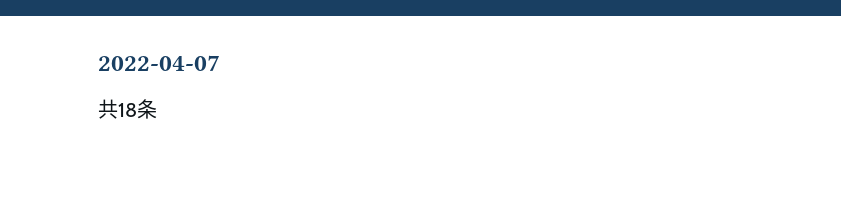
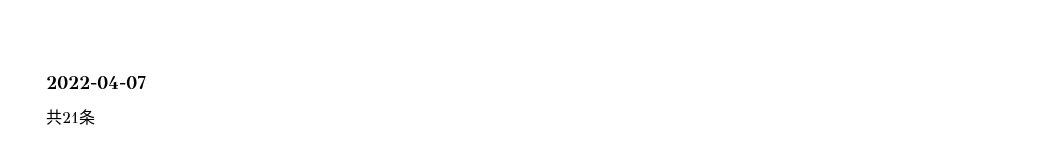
- 共18条
+ 共21条

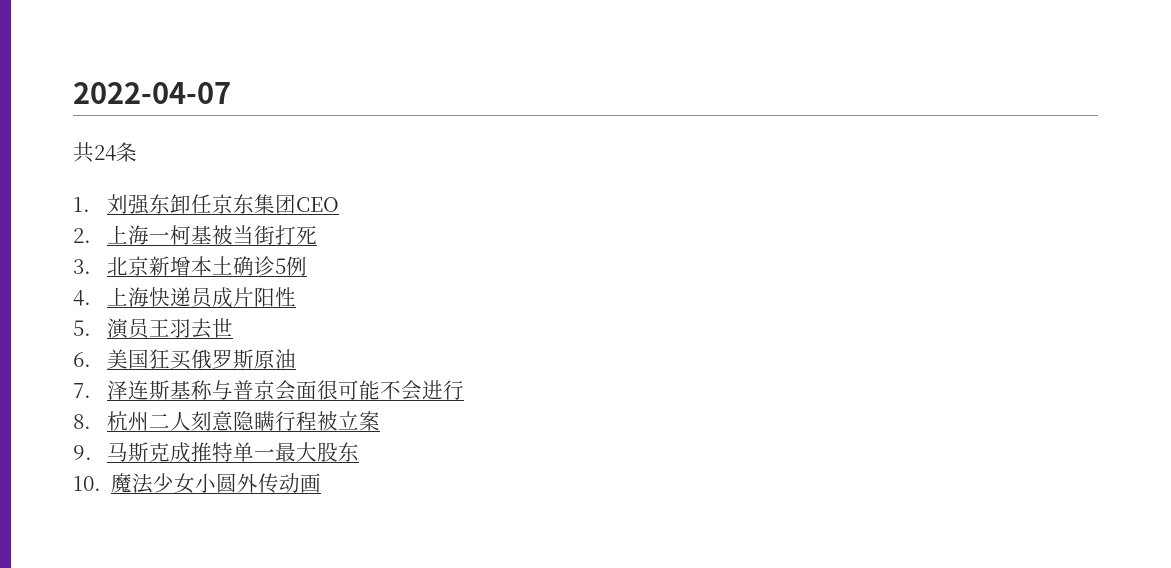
- 共21条
+ 共24条
+ 1.刘强东卸任京东集团CEO
+ 2.上海一柯基被当街打死
+ 3.北京新增本土确诊5例
+ 4.上海快递员成片阳性
+ 5.演员王羽去世
+ 6.美国狂买俄罗斯原油
+ 7.泽连斯基称与普京会面很可能不会进行
+ 8.杭州二人刻意隐瞒行程被立案
+ 9.马斯克成推特单一最大股东
+ 10.魔法少女小圆外传动画

